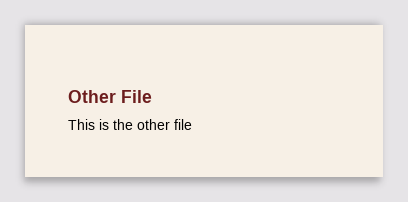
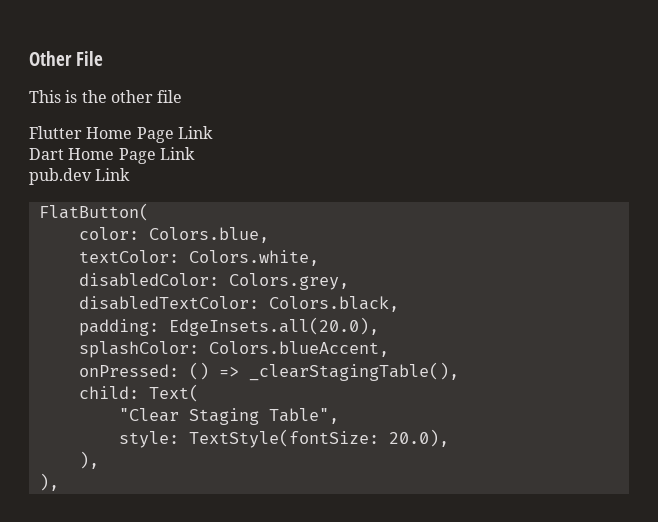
+ Flutter Home Page Link
+ Dart Home Page Link
+ pub.dev Link
+ FlatButton(
+ color: Colors.blue,
+ textColor: Colors.white,
+ disabledColor: Colors.grey,
+ disabledTextColor: Colors.black,
+ padding: EdgeInsets.all(20.0),
+ splashColor: Colors.blueAccent,
+ onPressed: () => _clearStagingTable(),
+ child: Text(
+ "Clear Staging Table",
+ style: TextStyle(fontSize: 20.0),
+ ),
+ ),

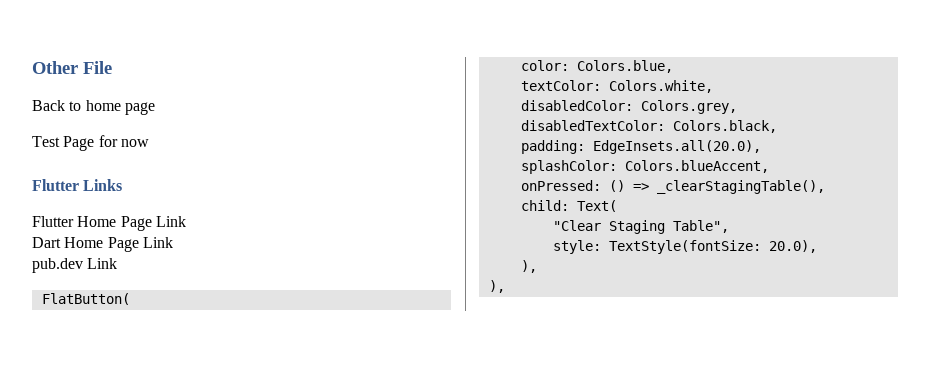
- This is the other file
+ Back to home page
+ Test Page for now
+ Flutter Links

